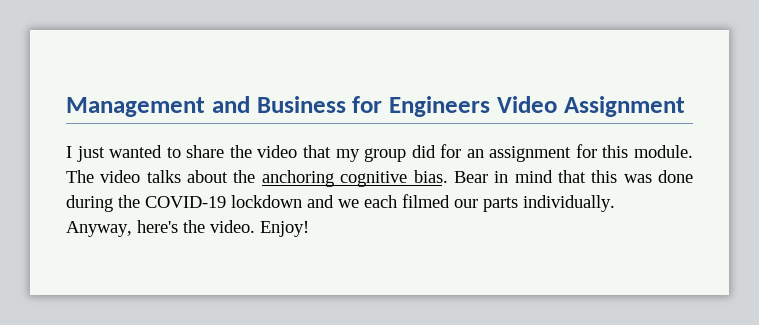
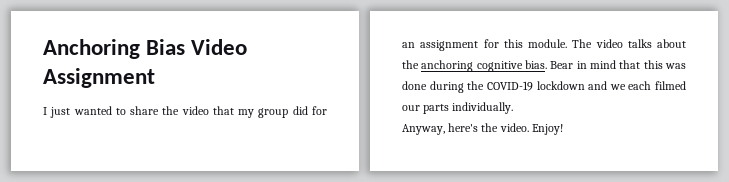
- Management and Business for Engineers Video Assignment
+ Anchoring Bias Video Assignment

